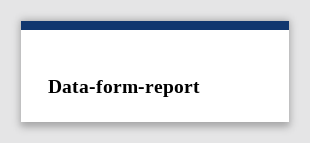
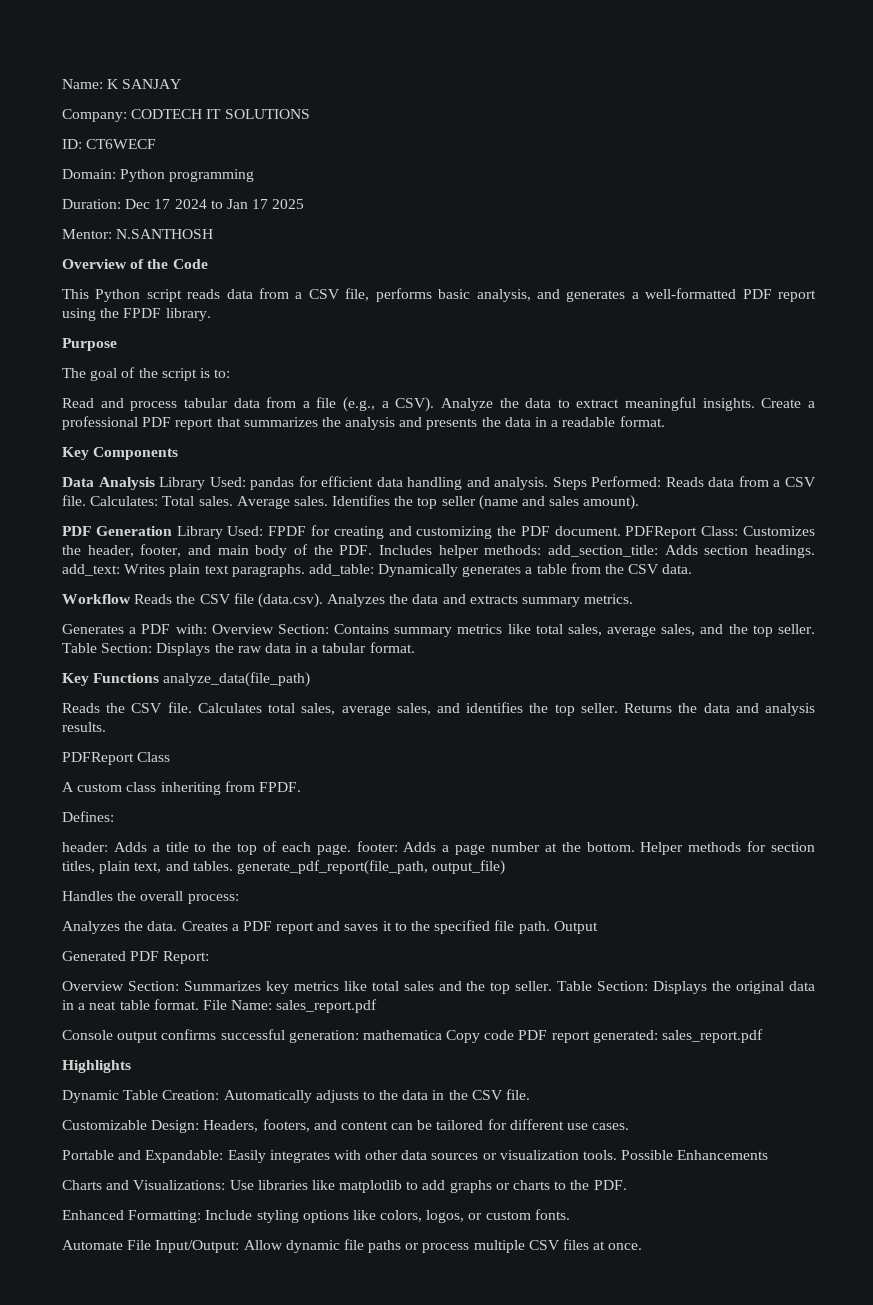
- Data-form-report
+ Name: K SANJAY
+ Company: CODTECH IT SOLUTIONS
+ ID: CT6WECF
+ Domain: Python programming
+ Duration: Dec 17 2024 to Jan 17 2025
+ Mentor: N.SANTHOSH
+ Overview of the Code
+ This Python script reads data from a CSV file, performs basic analysis, and generates a well-formatted PDF report using the FPDF library.
+ Purpose
+ The goal of the script is to:
+ Read and process tabular data from a file (e.g., a CSV). Analyze the data to extract meaningful insights. Create a professional PDF report that summarizes the analysis and presents the data in a readable format.
+ Key Components
+ Data Analysis Library Used: pandas for efficient data handling and analysis. Steps Performed: Reads data from a CSV file. Calculates: Total sales. Average sales. Identifies the top seller (name and sales amount).
+ PDF Generation Library Used: FPDF for creating and customizing the PDF document. PDFReport Class: Customizes the header, footer, and main body of the PDF. Includes helper methods: add_section_title: Adds section headings. add_text: Writes plain text paragraphs. add_table: Dynamically generates a table from the CSV data.
+ Workflow Reads the CSV file (data.csv). Analyzes the data and extracts summary metrics.
+ Generates a PDF with: Overview Section: Contains summary metrics like total sales, average sales, and the top seller. Table Section: Displays the raw data in a tabular format.
+ Key Functions analyze_data(file_path)
+ Reads the CSV file. Calculates total sales, average sales, and identifies the top seller. Returns the data and analysis results.
+ PDFReport Class
+ A custom class inheriting from FPDF.
+ Defines:
+ header: Adds a title to the top of each page. footer: Adds a page number at the bottom. Helper methods for section titles, plain text, and tables. generate_pdf_report(file_path, output_file)
+ Handles the overall process:
+ Analyzes the data. Creates a PDF report and saves it to the specified file path. Output
+ Generated PDF Report:
+ Overview Section: Summarizes key metrics like total sales and the top seller. Table Section: Displays the original data in a neat table format. File Name: sales_report.pdf
+ Console output confirms successful generation: mathematica Copy code PDF report generated: sales_report.pdf
+ Highlights
+ Dynamic Table Creation: Automatically adjusts to the data in the CSV file.
+ Customizable Design: Headers, footers, and content can be tailored for different use cases.
+ Portable and Expandable: Easily integrates with other data sources or visualization tools. Possible Enhancements
+ Charts and Visualizations: Use libraries like matplotlib to add graphs or charts to the PDF.
+ Enhanced Formatting: Include styling options like colors, logos, or custom fonts.
+ Automate File Input/Output: Allow dynamic file paths or process multiple CSV files at once.

